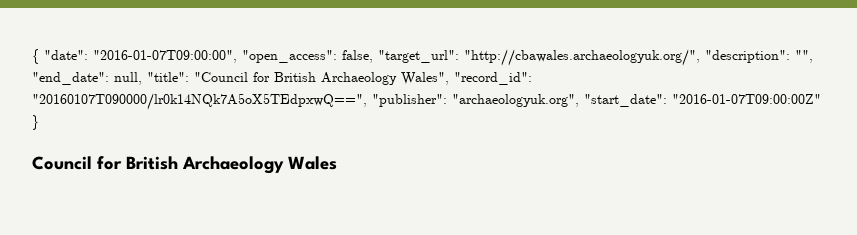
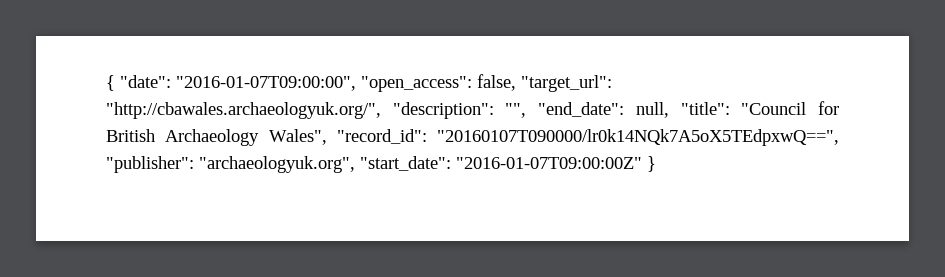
- Council for British Archaeology Wales

